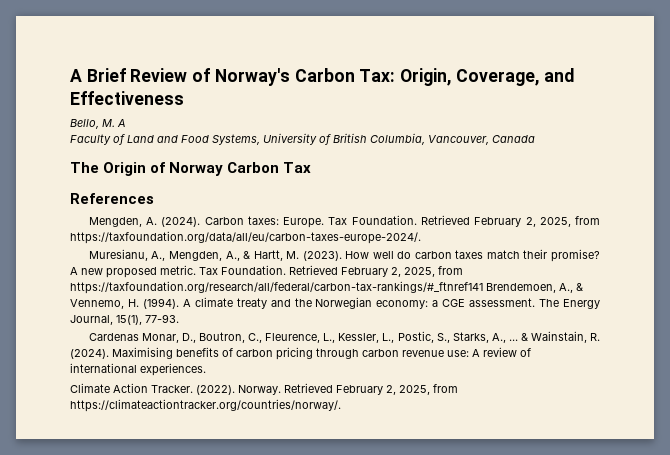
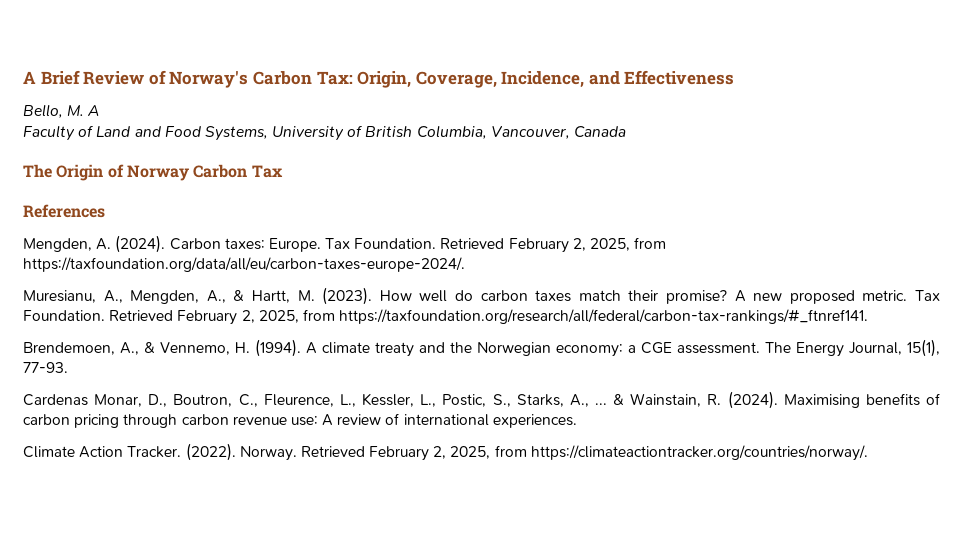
- A Brief Review of Norway's Carbon Tax: Origin, Coverage, and Effectiveness
+ A Brief Review of Norway's Carbon Tax: Origin, Coverage, Incidence, and Effectiveness
- Retrieved February 2, 2025, from https://taxfoundation.org/research/all/federal/carbon-tax-rankings/#_ftnref141 Brendemoen, A., & Vennemo, H. (1994).
+ Retrieved February 2, 2025, from https://taxfoundation.org/research/all/federal/carbon-tax-rankings/#_ftnref141.
+ Brendemoen, A., & Vennemo, H. (1994).

